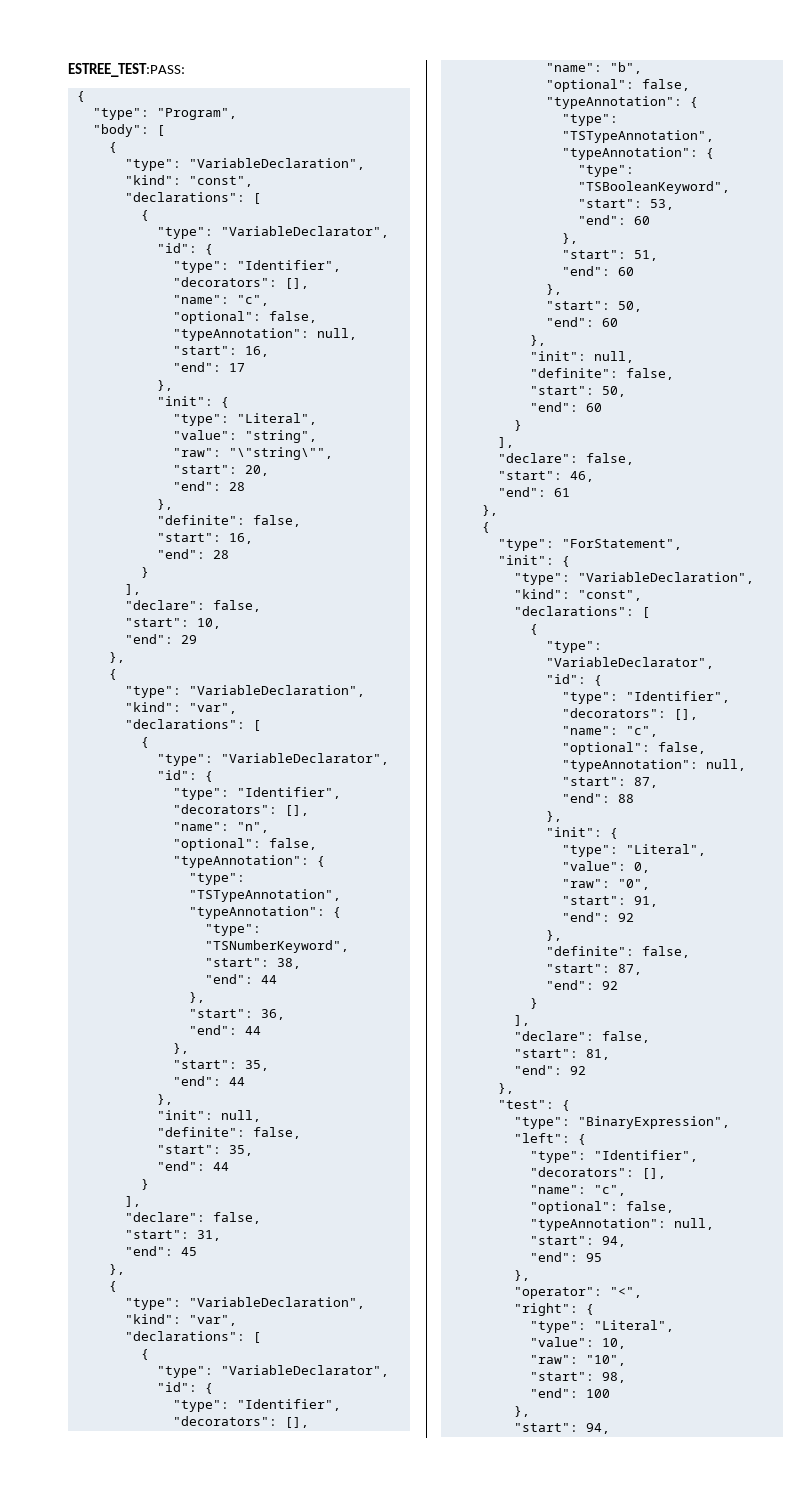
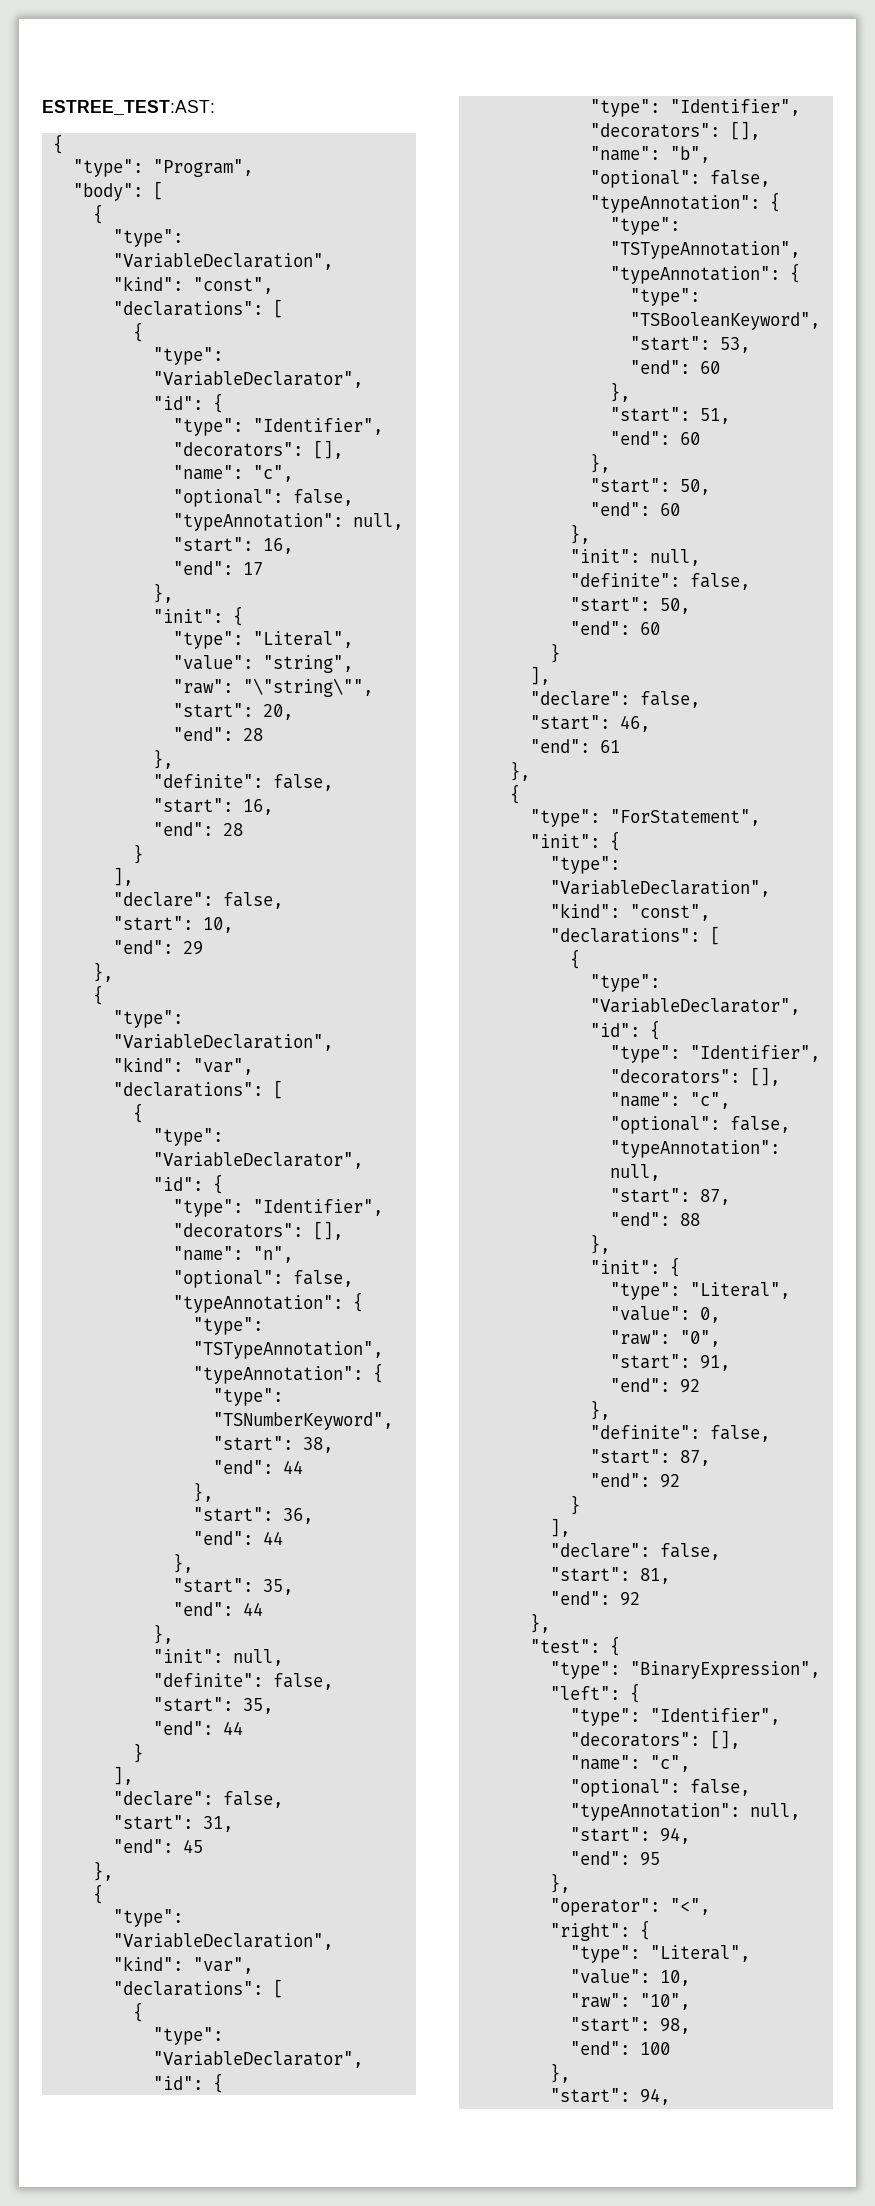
- ESTREE_TEST:PASS:
+ ESTREE_TEST:AST:

